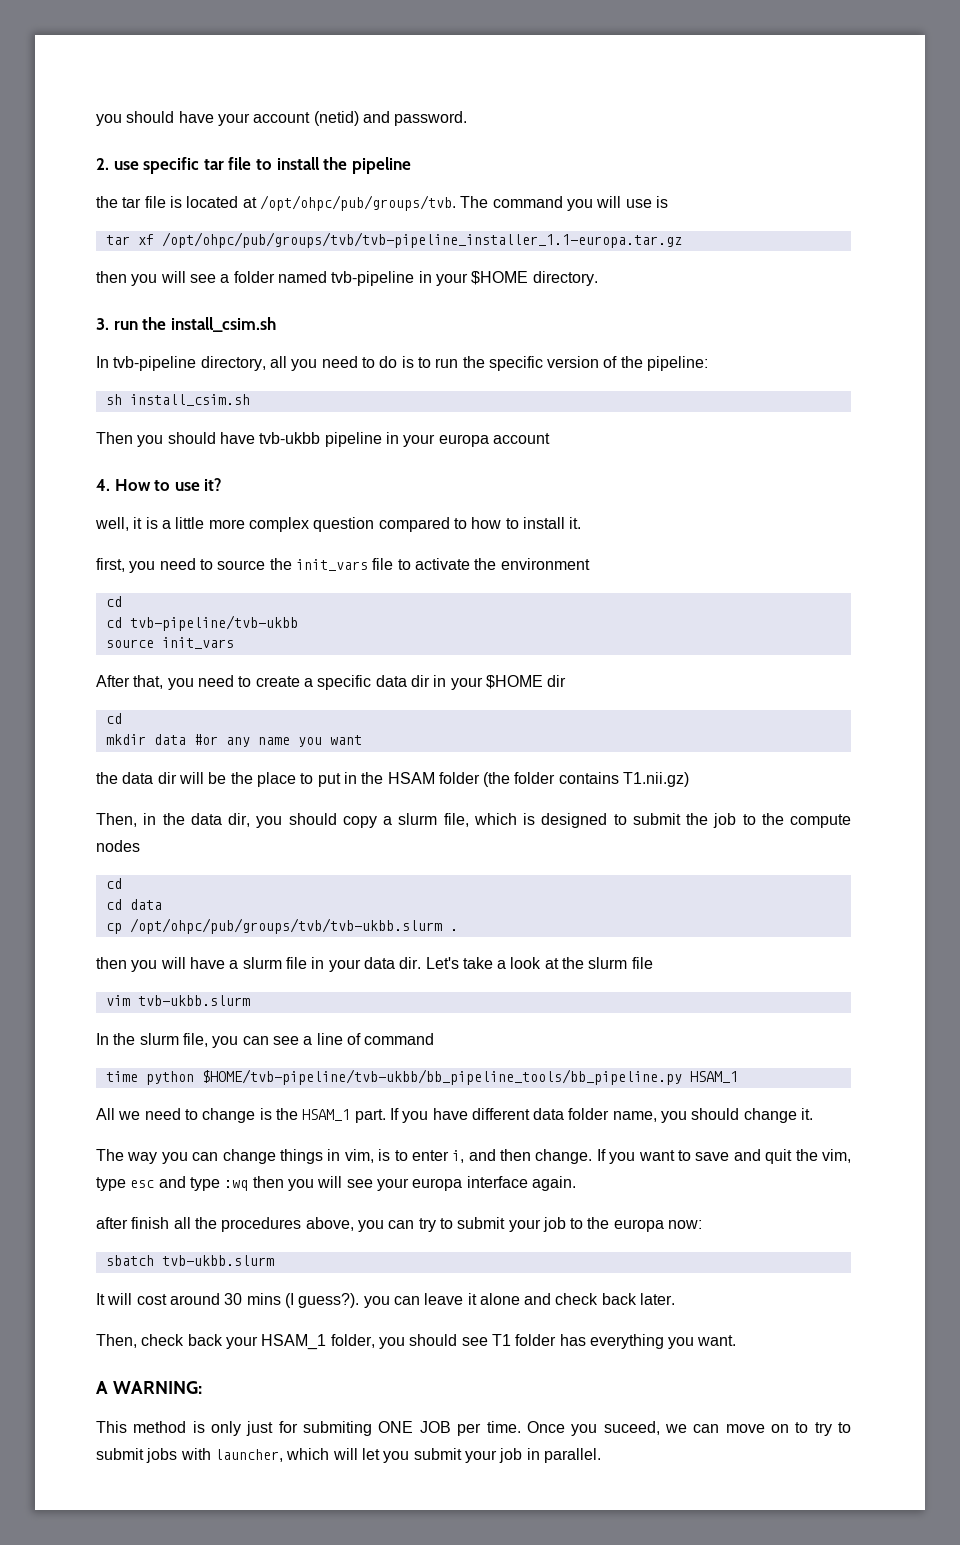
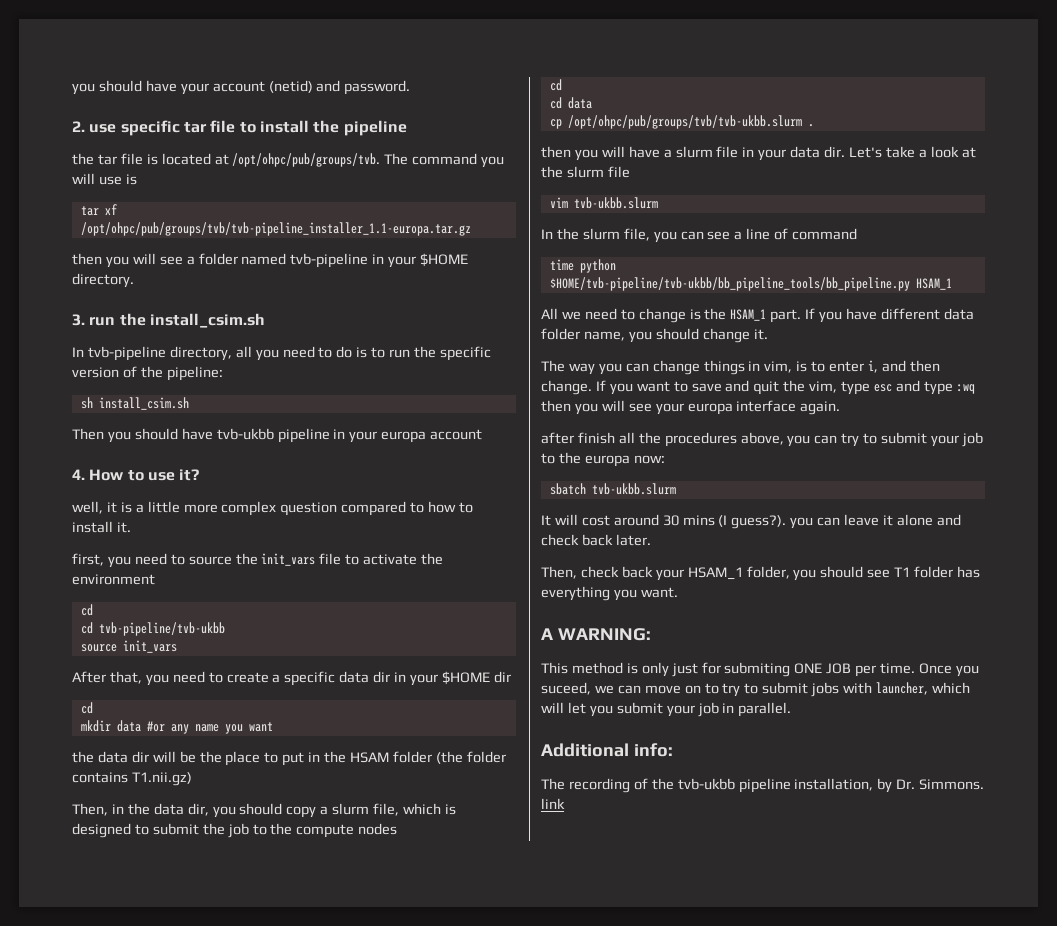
+ Additional info:
+ The recording of the tvb-ukbb pipeline installation, by Dr. Simmons. link

